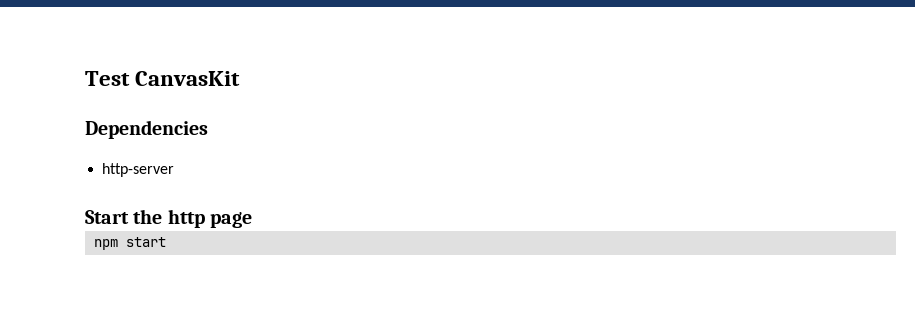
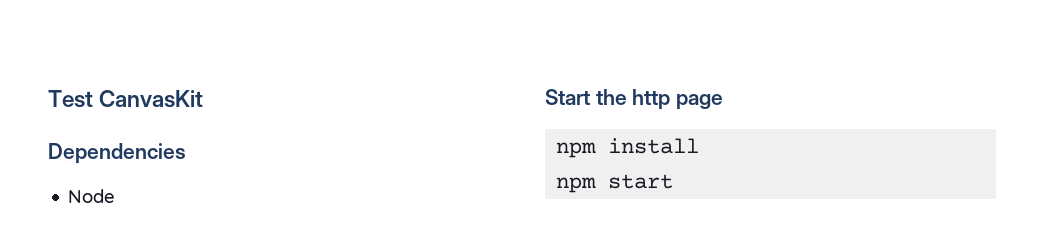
- http-server
+ Node
+ npm install

